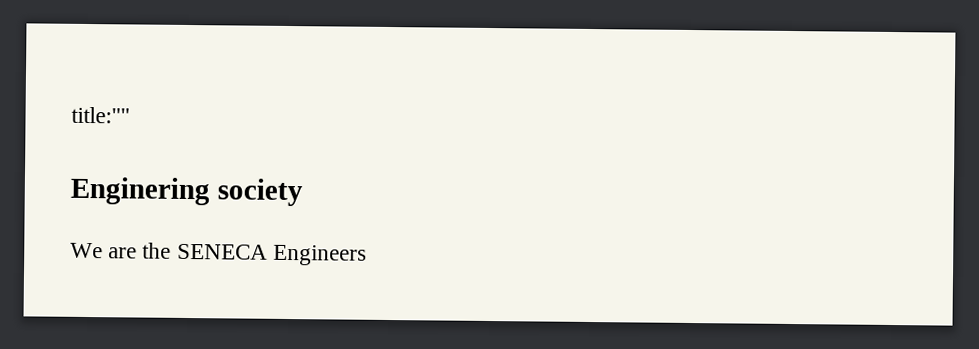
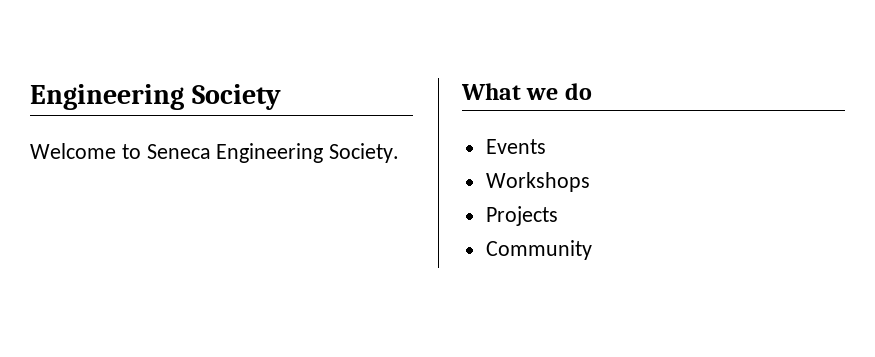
- title:""
- Enginering society
- We are the SENECA Engineers
+ Engineering Society
+ Welcome to Seneca Engineering Society.
+ What we do
+ Events
+ Workshops
+ Projects
+ Community

